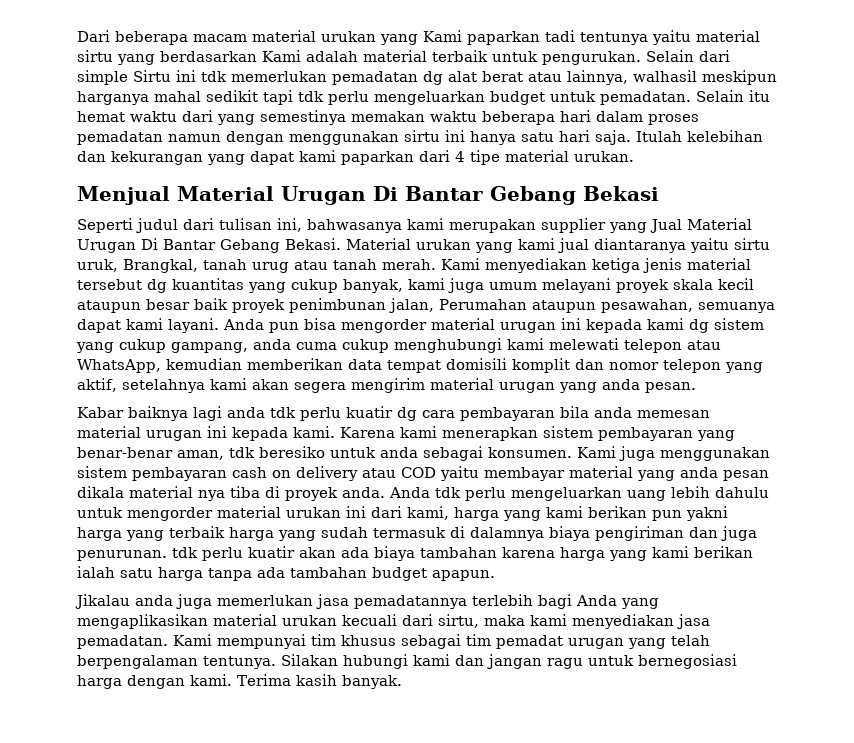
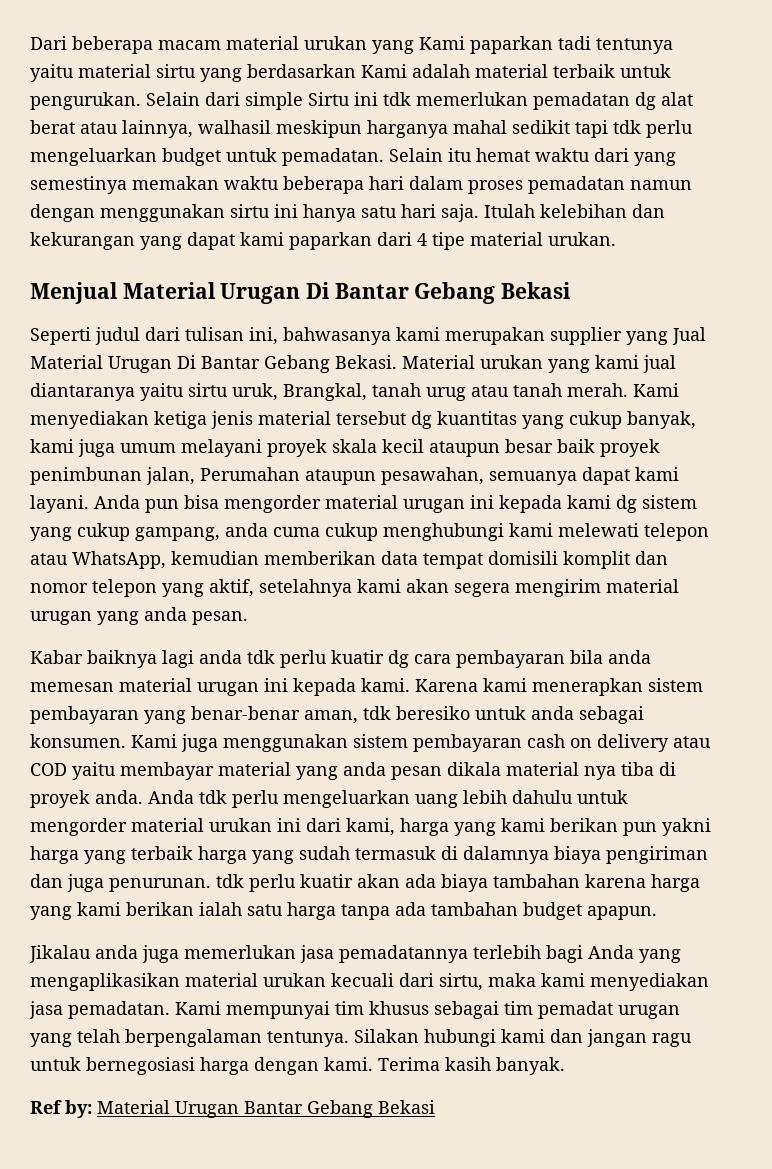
+ Ref by: Material Urugan Bantar Gebang Bekasi

